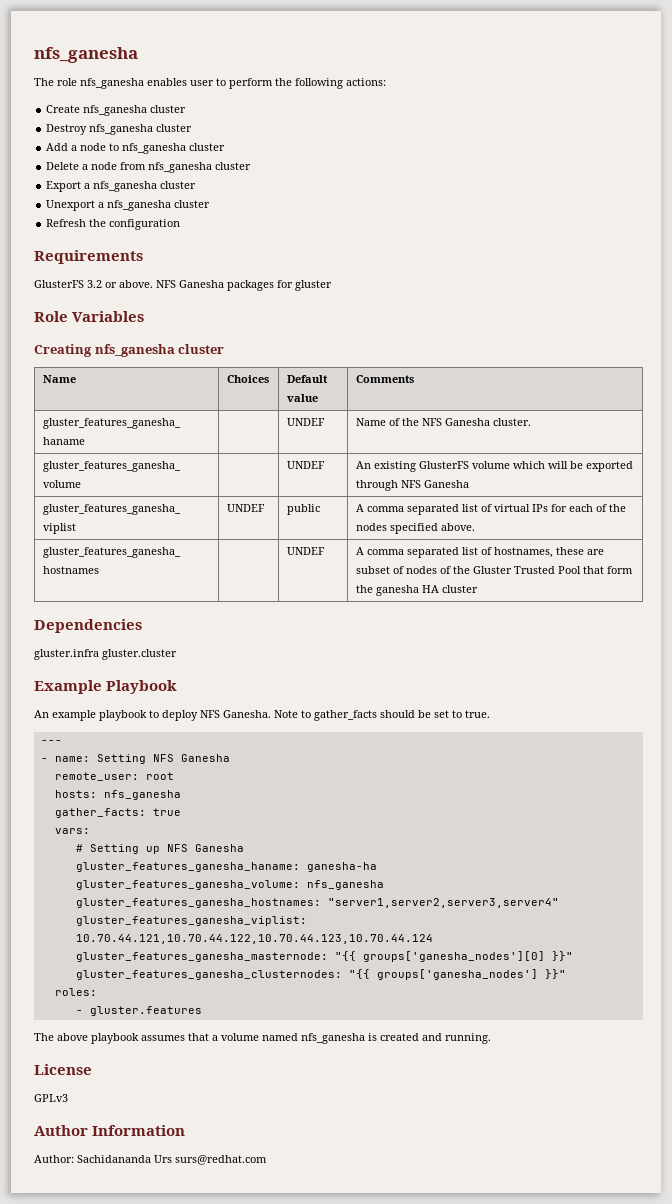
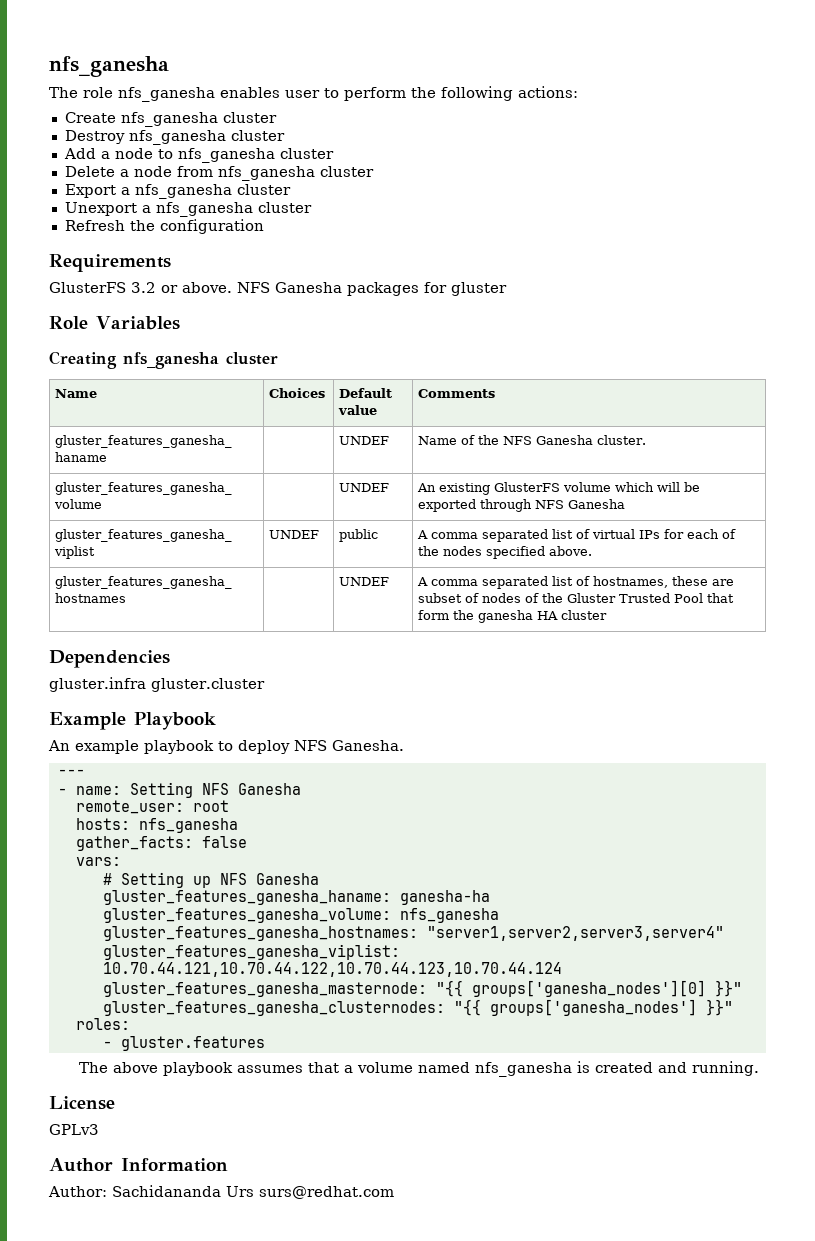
- Note to gather_facts should be set to true.
- gather_facts: true
+ gather_facts: false

